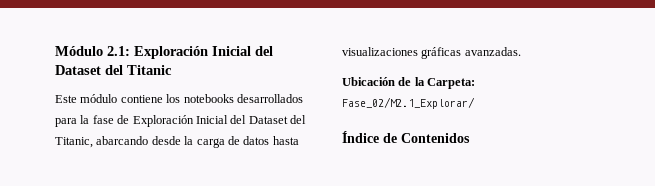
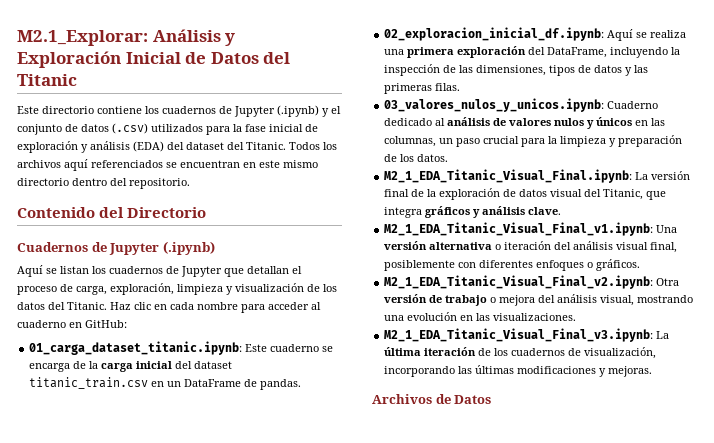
- Módulo 2.1: Exploración Inicial del Dataset del Titanic
+ M2.1_Explorar: Análisis y Exploración Inicial de Datos del Titanic
- Este módulo contiene los notebooks desarrollados para la fase de Exploración Inicial del Dataset del Titanic, abarcando desde la carga de datos hasta visualizaciones gráficas avanzadas.
- Ubicación de la Carpeta: Fase_02/M2.1_Explorar/
- Índice de Contenidos
+ Este directorio contiene los cuadernos de Jupyter (.ipynb) y el conjunto de datos (.csv) utilizados para la fase inicial de exploración y análisis (EDA) del dataset del Titanic. Todos los archivos aquí referenciados se encuentran en este mismo directorio dentro del repositorio.
+ Contenido del Directorio
+ Cuadernos de Jupyter (.ipynb)
+ Aquí se listan los cuadernos de Jupyter que detallan el proceso de carga, exploración, limpieza y visualización de los datos del Titanic. Haz clic en cada nombre para acceder al cuaderno en GitHub:
+ 01_carga_dataset_titanic.ipynb: Este cuaderno se encarga de la carga inicial del dataset titanic_train.csv en un DataFrame de pandas.
+ 02_exploracion_inicial_df.ipynb: Aquí se realiza una primera exploración del DataFrame, incluyendo la inspección de las dimensiones, tipos de datos y las primeras filas.
+ 03_valores_nulos_y_unicos.ipynb: Cuaderno dedicado al análisis de valores nulos y únicos en las columnas, un paso crucial para la limpieza y preparación de los datos.
+ M2_1_EDA_Titanic_Visual_Final.ipynb: La versión final de la exploración de datos visual del Titanic, que integra gráficos y análisis clave.
+ M2_1_EDA_Titanic_Visual_Final_v1.ipynb: Una versión alternativa o iteración del análisis visual final, posiblemente con diferentes enfoques o gráficos.
+ M2_1_EDA_Titanic_Visual_Final_v2.ipynb: Otra versión de trabajo o mejora del análisis visual, mostrando una evolución en las visualizaciones.
+ M2_1_EDA_Titanic_Visual_Final_v3.ipynb: La última iteración de los cuadernos de visualización, incorporando las últimas modificaciones y mejoras.
+ Archivos de Datos

